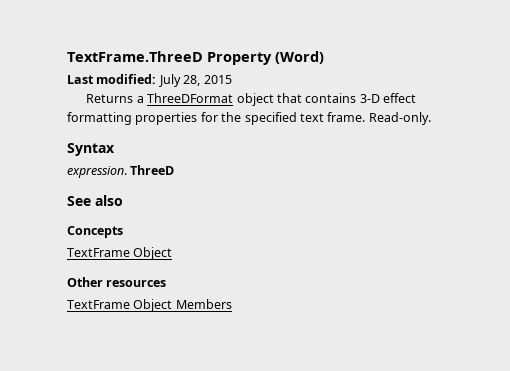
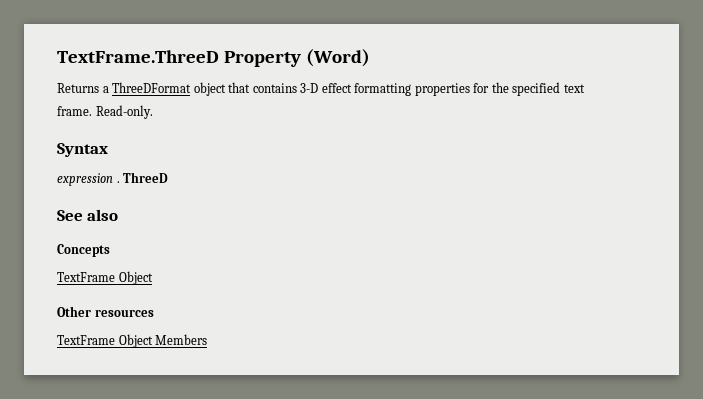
- Last modified: July 28, 2015
- expression.
+ expression .

